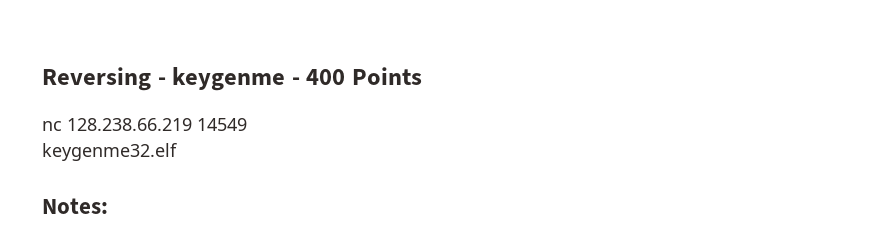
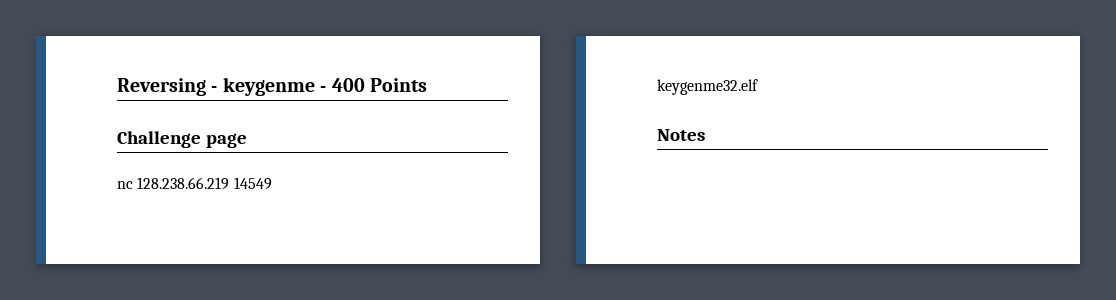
+ Challenge page
- Notes:
+ Notes

